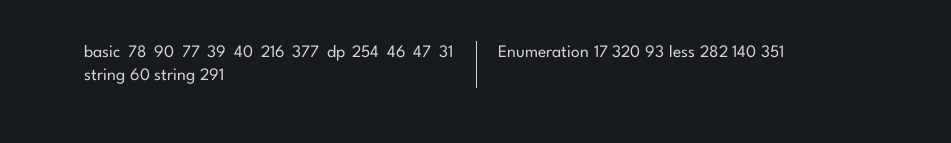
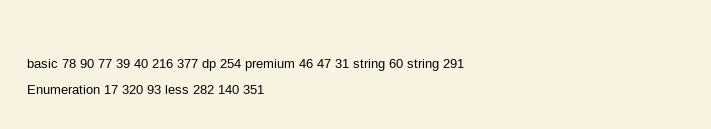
- basic 78 90 77 39 40 216 377 dp 254 46 47 31 string 60 string 291
+ basic 78 90 77 39 40 216 377 dp 254 premium 46 47 31 string 60 string 291

